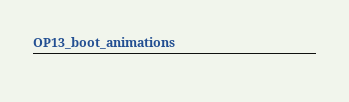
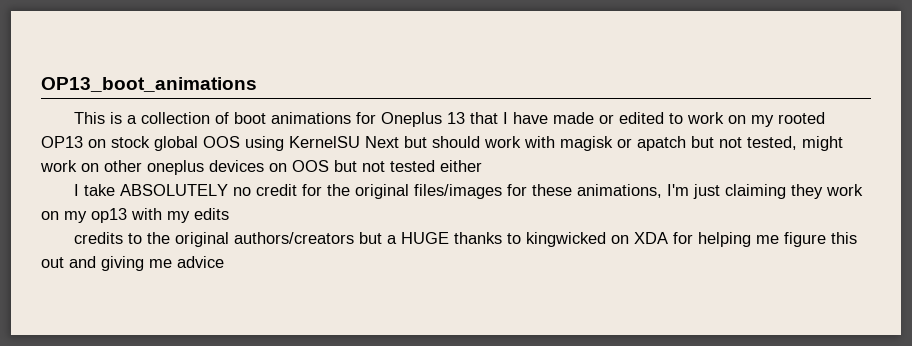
+ This is a collection of boot animations for Oneplus 13 that I have made or edited to work on my rooted OP13 on stock global OOS using KernelSU Next but should work with magisk or apatch but not tested, might work on other oneplus devices on OOS but not tested either
+ I take ABSOLUTELY no credit for the original files/images for these animations, I'm just claiming they work on my op13 with my edits
+ credits to the original authors/creators but a HUGE thanks to kingwicked on XDA for helping me figure this out and giving me advice

